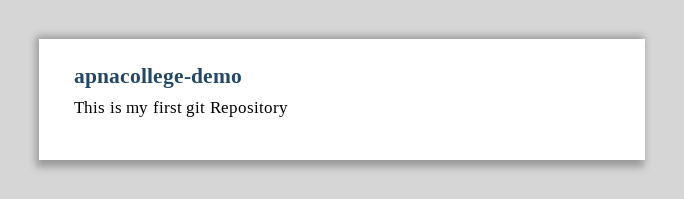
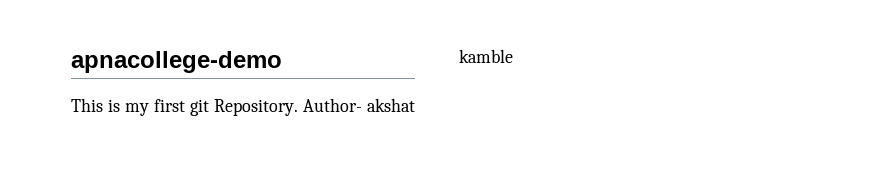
- This is my first git Repository
+ This is my first git Repository. Author- akshat kamble

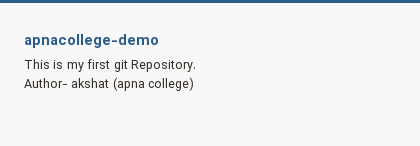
- This is my first git Repository. Author- akshat kamble
+ This is my first git Repository.
+ Author- akshat (apna college)

